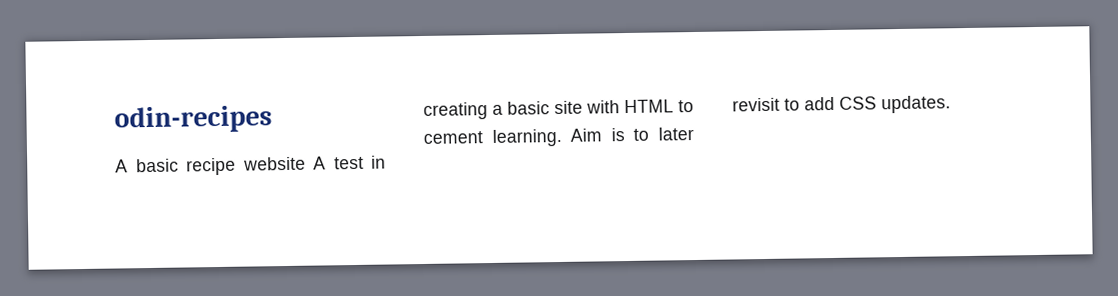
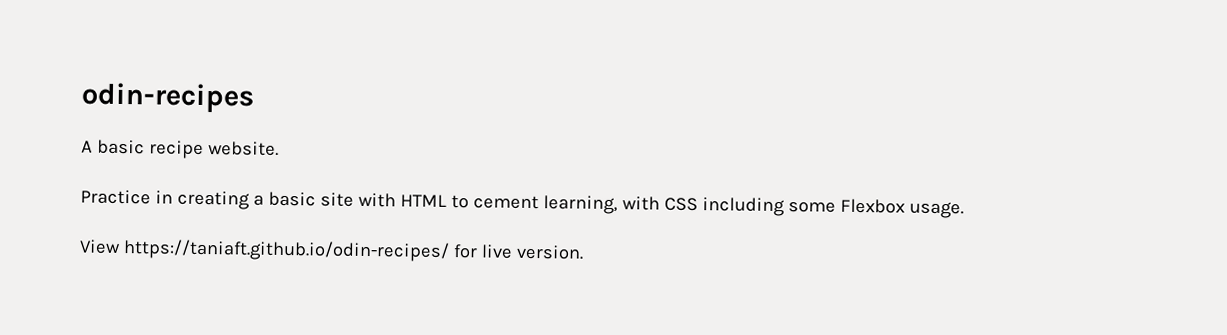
- A basic recipe website A test in creating a basic site with HTML to cement learning. Aim is to later revisit to add CSS updates.
+ A basic recipe website.
+ Practice in creating a basic site with HTML to cement learning, with CSS including some Flexbox usage.
+ View https://taniaft.github.io/odin-recipes/ for live version.

